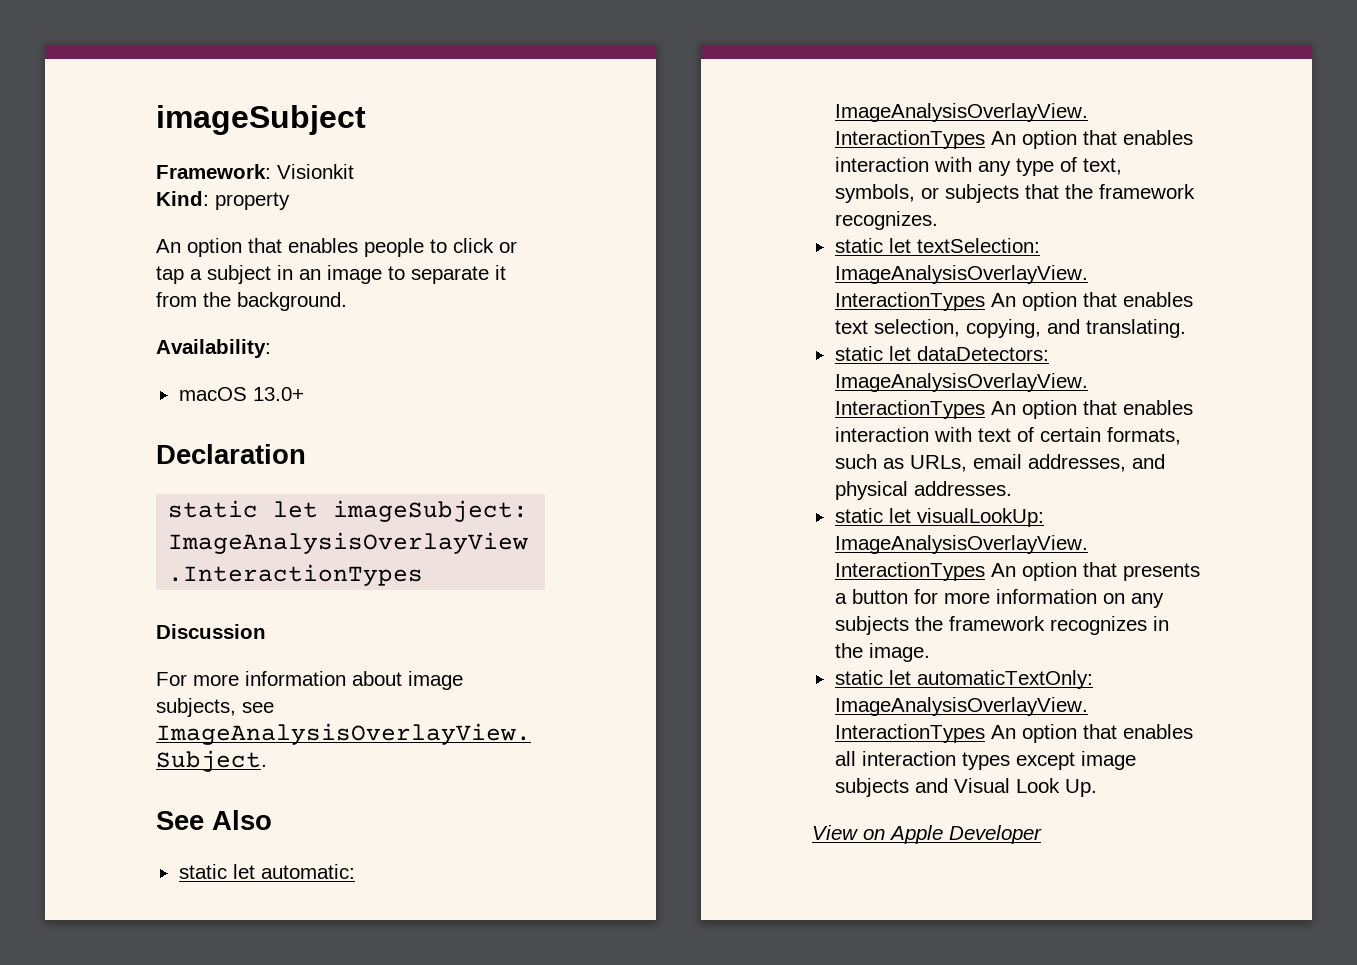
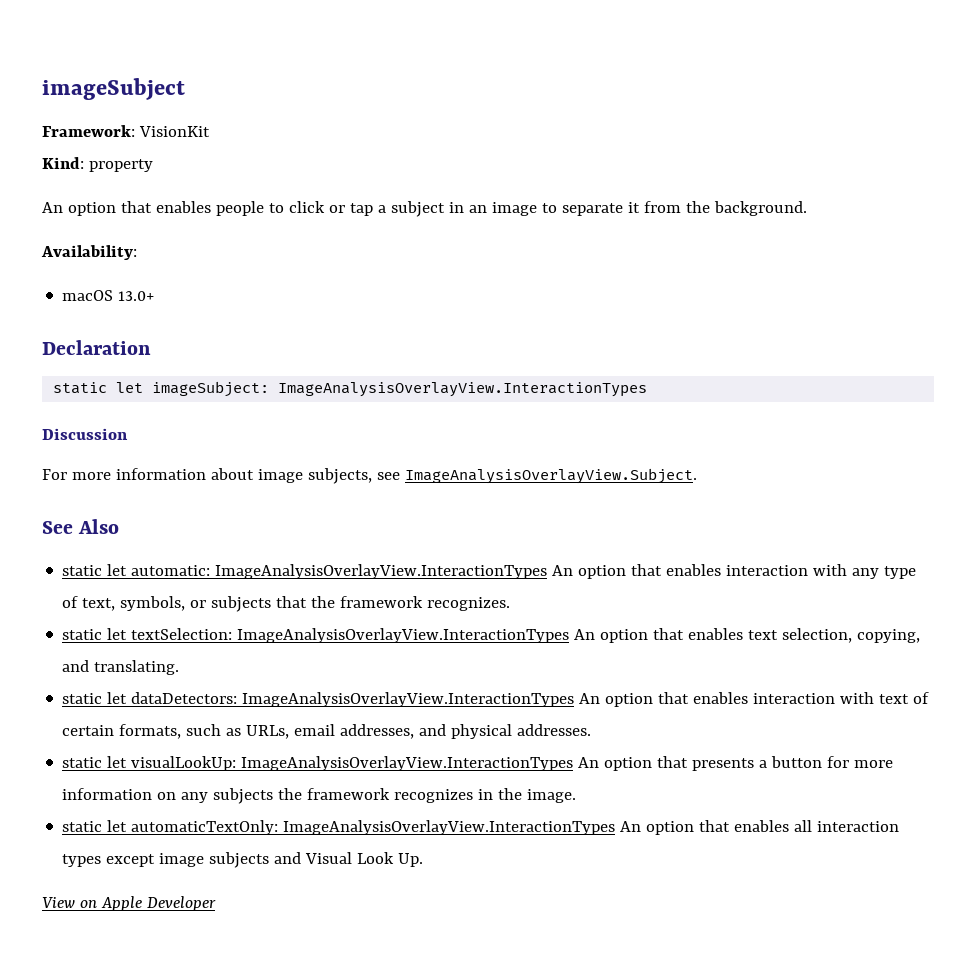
- Framework: Visionkit
+ Framework: VisionKit

